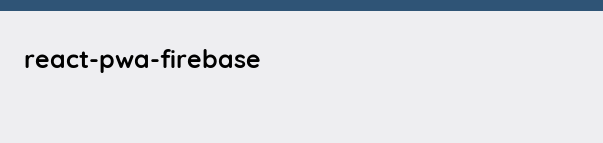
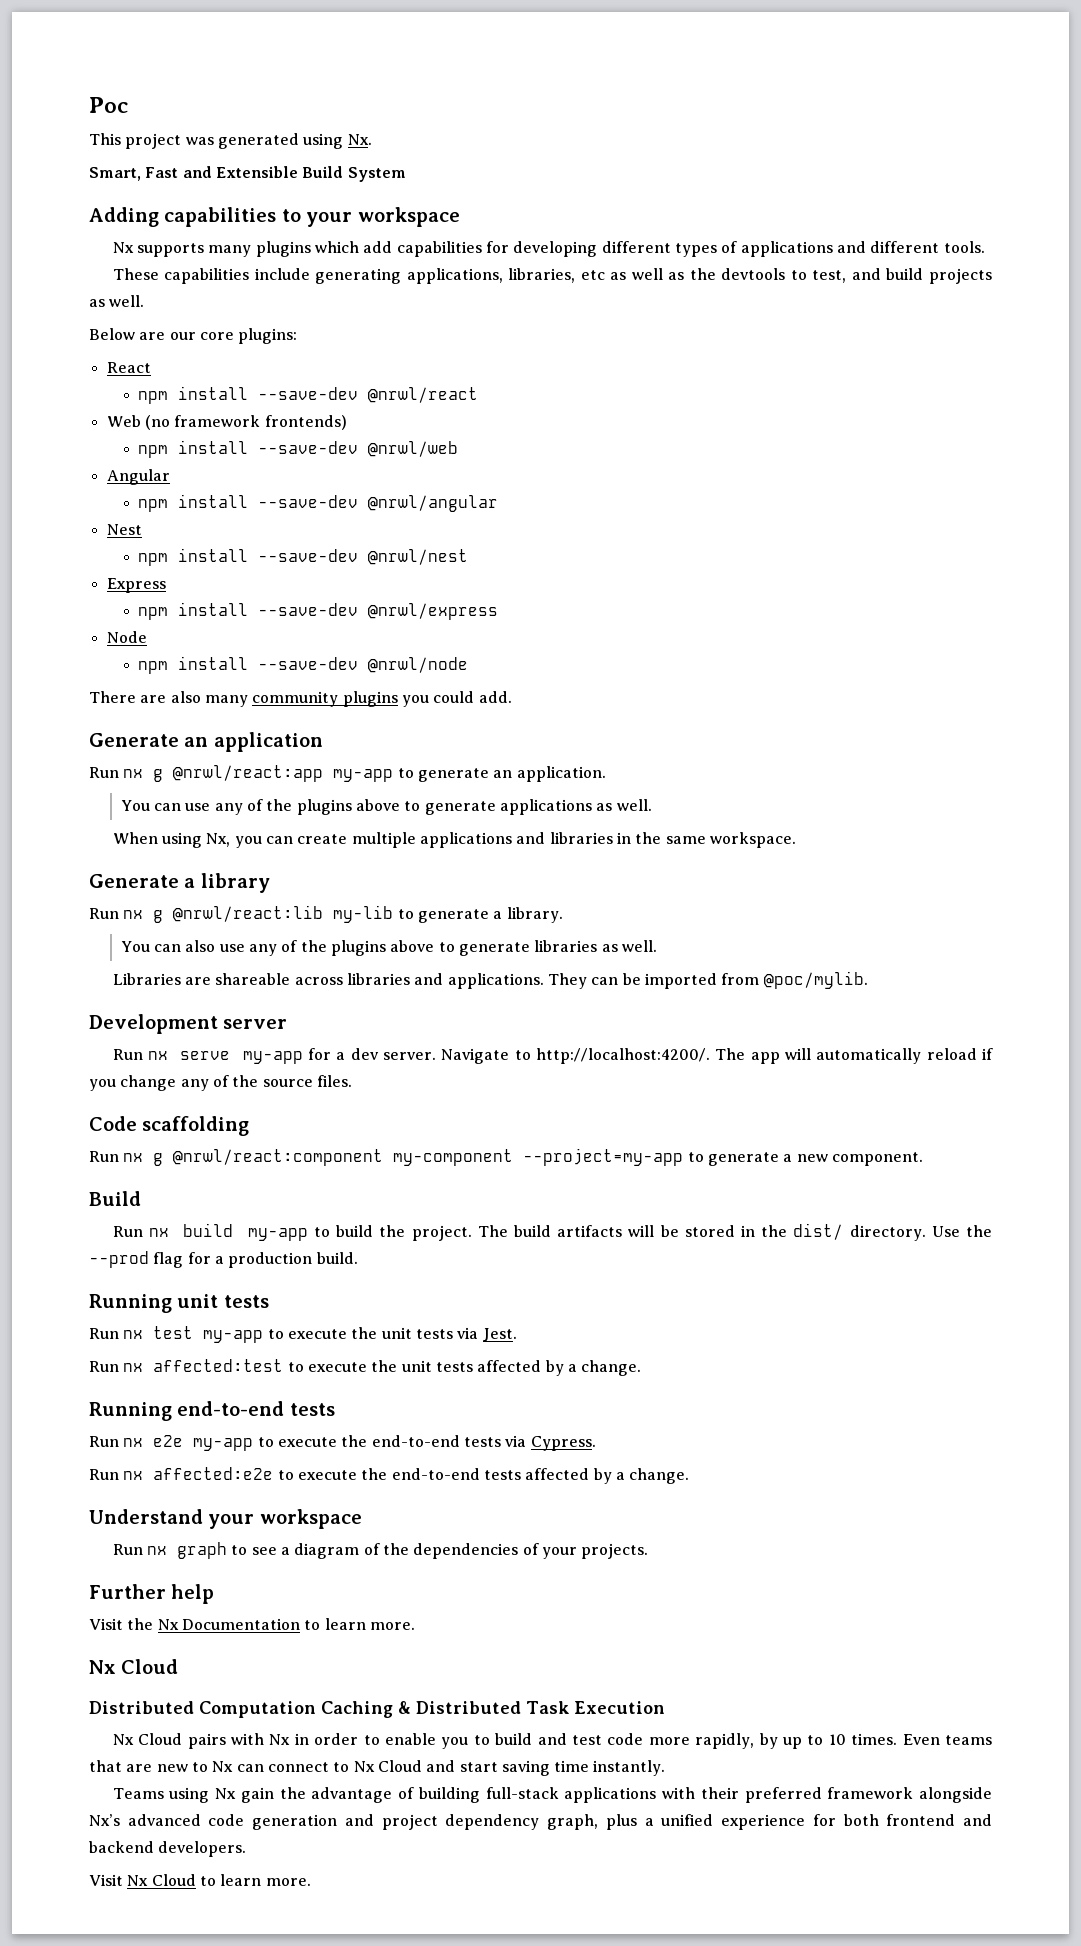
- react-pwa-firebase
+ Poc
+ This project was generated using Nx.
+ Smart, Fast and Extensible Build System
+ Adding capabilities to your workspace
+ Nx supports many plugins which add capabilities for developing different types of applications and different tools.
+ These capabilities include generating applications, libraries, etc as well as the devtools to test, and build projects as well.
+ Below are our core plugins:
+ React
+ npm install --save-dev @nrwl/react
+ Web (no framework frontends)
+ npm install --save-dev @nrwl/web
+ Angular
+ npm install --save-dev @nrwl/angular
+ Nest
+ npm install --save-dev @nrwl/nest
+ Express
+ npm install --save-dev @nrwl/express
+ Node
+ npm install --save-dev @nrwl/node
+ There are also many community plugins you could add.
+ Generate an application
+ Run nx g @nrwl/react:app my-app to generate an application.
+ You can use any of the plugins above to generate applications as well.
+ When using Nx, you can create multiple applications and libraries in the same workspace.
+ Generate a library
+ Run nx g @nrwl/react:lib my-lib to generate a library.
+ You can also use any of the plugins above to generate libraries as well.
+ Libraries are shareable across libraries and applications. They can be imported from @poc/mylib.
+ Development server
+ Run nx serve my-app for a dev server. Navigate to http://localhost:4200/. The app will automatically reload if you change any of the source files.
+ Code scaffolding
+ Run nx g @nrwl/react:component my-component --project=my-app to generate a new component.
+ Build
+ Run nx build my-app to build the project. The build artifacts will be stored in the dist/ directory. Use the --prod flag for a production build.
+ Running unit tests
+ Run nx test my-app to execute the unit tests via Jest.
+ Run nx affected:test to execute the unit tests affected by a change.
+ Running end-to-end tests
+ Run nx e2e my-app to execute the end-to-end tests via Cypress.
+ Run nx affected:e2e to execute the end-to-end tests affected by a change.
+ Understand your workspace
+ Run nx graph to see a diagram of the dependencies of your projects.
+ Further help
+ Visit the Nx Documentation to learn more.
+ Nx Cloud
+ Distributed Computation Caching & Distributed Task Execution
+ Nx Cloud pairs with Nx in order to enable you to build and test code more rapidly, by up to 10 times. Even teams that are new to Nx can connect to Nx Cloud and start saving time instantly.
+ Teams using Nx gain the advantage of building full-stack applications with their preferred framework alongside Nx’s advanced code generation and project dependency graph, plus a unified experience for both frontend and backend developers.
+ Visit Nx Cloud to learn more.

